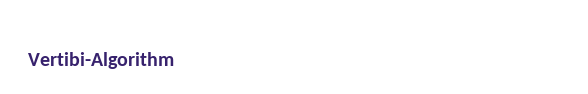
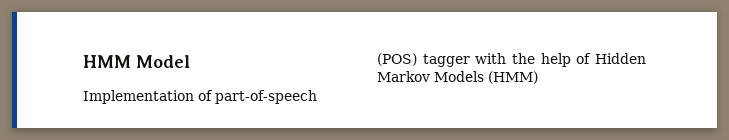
- Vertibi-Algorithm
+ HMM Model
+ Implementation of part-of-speech (POS) tagger with the help of Hidden Markov Models (HMM)

